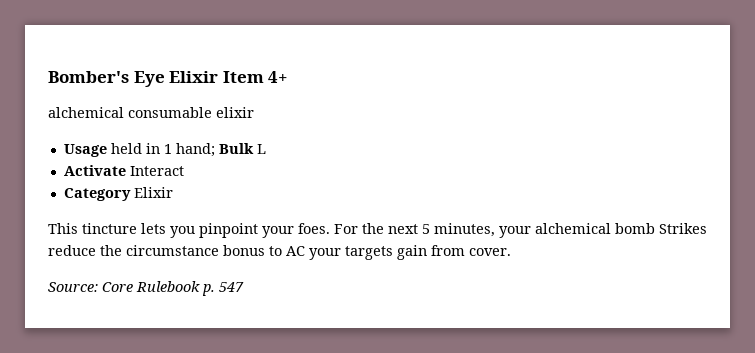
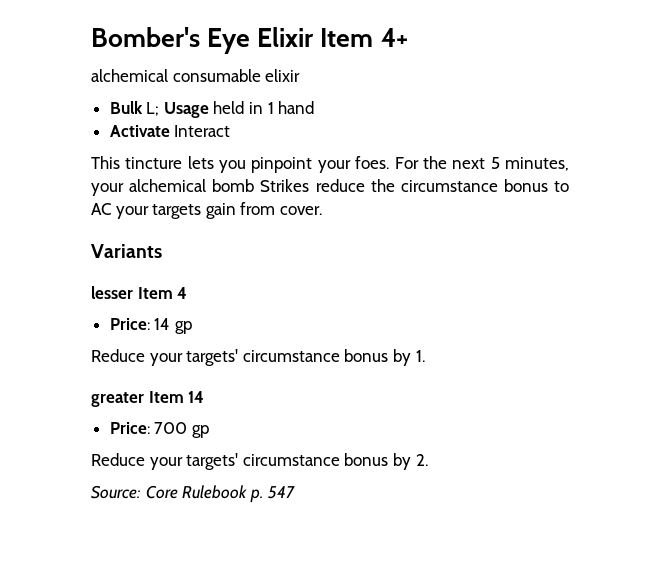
- Usage held in 1 hand; Bulk L
+ Bulk L; Usage held in 1 hand
- Category Elixir
+ Variants
+ lesser Item 4
+ Price: 14 gp
+ Reduce your targets' circumstance bonus by 1.
+ greater Item 14
+ Price: 700 gp
+ Reduce your targets' circumstance bonus by 2.

